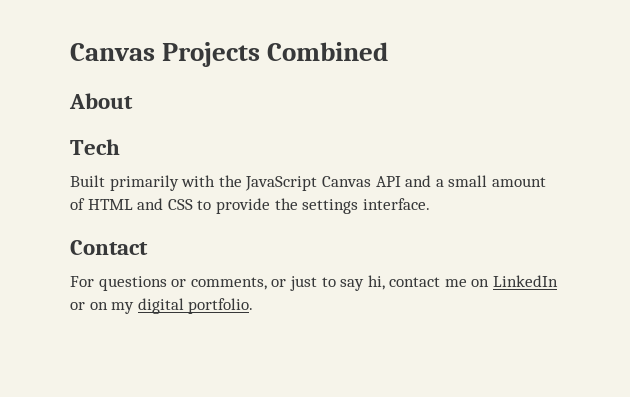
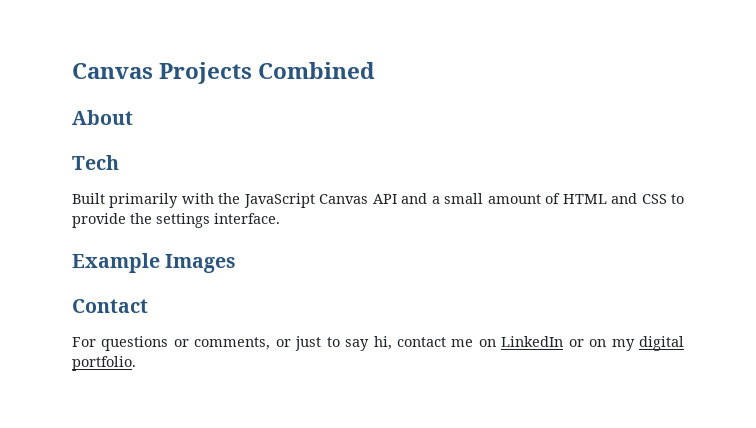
+ Example Images

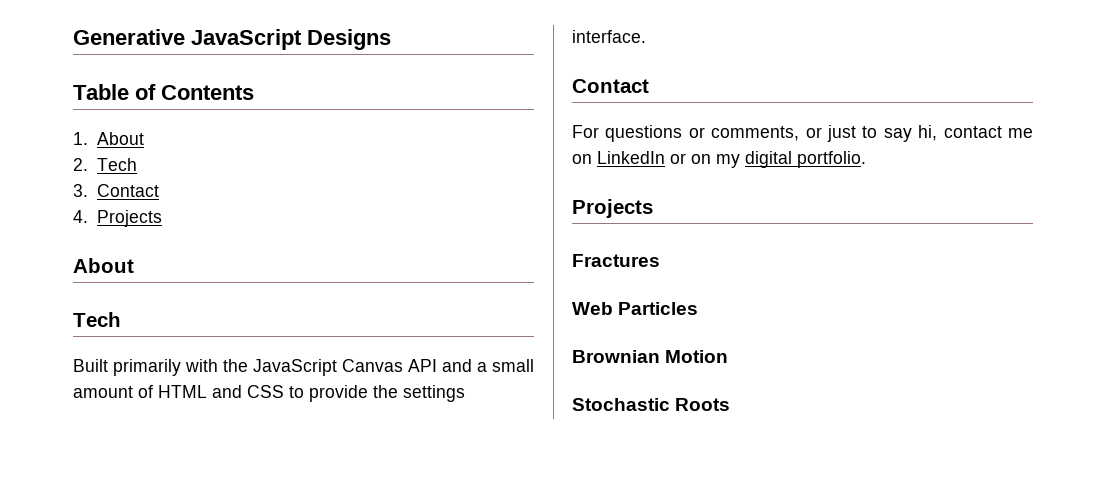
- Canvas Projects Combined
+ Generative JavaScript Designs
+ Table of Contents
+ 1. About
+ 2. Tech
+ 3. Contact
+ 4. Projects
- Example Images
  For questions or comments, or just to say hi, contact me on LinkedIn or on my digital portfolio.
+ Projects
+ Fractures
+ Web Particles
+ Brownian Motion
+ Stochastic Roots

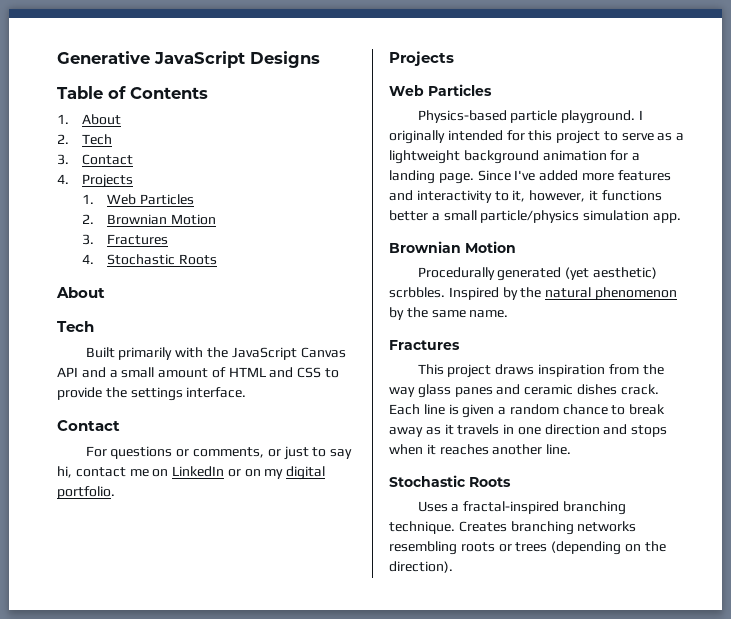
+ 1. Web Particles
+ 2. Brownian Motion
+ 3. Fractures
+ 4. Stochastic Roots
  For questions or comments, or just to say hi, contact me on LinkedIn or on my digital portfolio.
  Projects
+ Web Particles
+ Physics-based particle playground. I originally intended for this project to serve as a lightweight background animation for a landing page. Since I've added more features and interactivity to it, however, it functions better a small particle/physics simulation app.
+ Brownian Motion
+ Procedurally generated (yet aesthetic) scrbbles. Inspired by the natural phenomenon by the same name.
  Fractures
- Web Particles
- Brownian Motion
+ This project draws inspiration from the way glass panes and ceramic dishes crack. Each line is given a random chance to break away as it travels in one direction and stops when it reaches another line.
  Stochastic Roots
+ Uses a fractal-inspired branching technique. Creates branching networks resembling roots or trees (depending on the direction).

